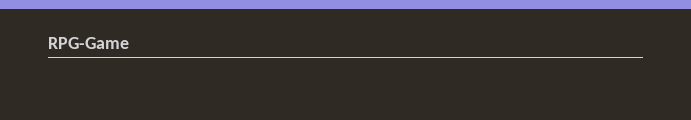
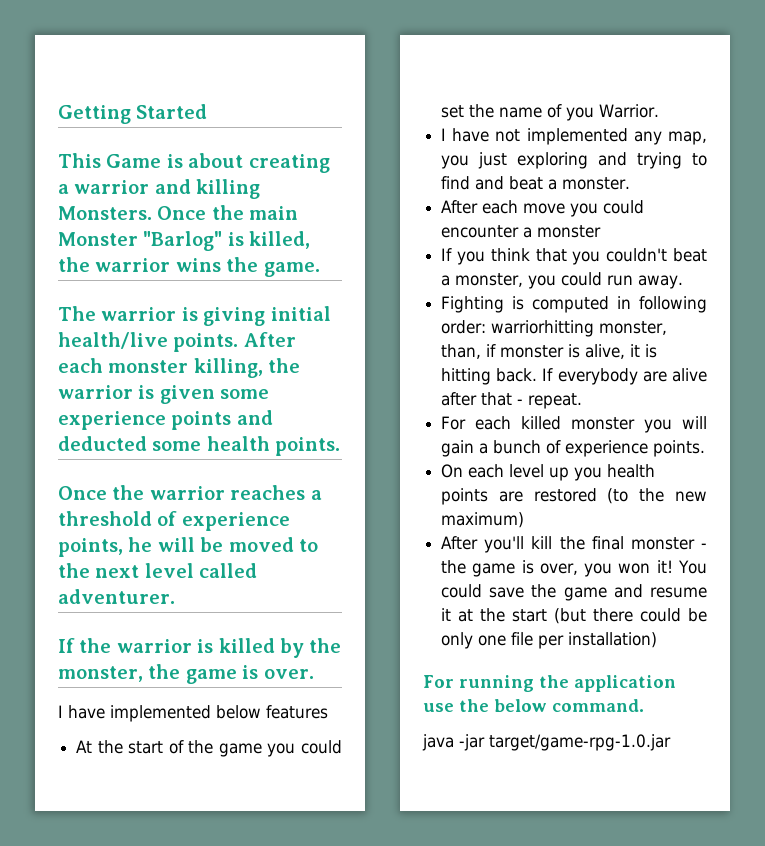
- RPG-Game
+ Getting Started
+ This Game is about creating a warrior and killing Monsters. Once the main Monster "Barlog" is killed, the warrior wins the game.
+ The warrior is giving initial health/live points. After each monster killing, the warrior is given some experience points and deducted some health points.
+ Once the warrior reaches a threshold of experience points, he will be moved to the next level called adventurer.
+ If the warrior is killed by the monster, the game is over.
+ I have implemented below features
+ At the start of the game you could set the name of you Warrior.
+ I have not implemented any map, you just exploring and trying to find and beat a monster.
+ After each move you could encounter a monster
+ If you think that you couldn't beat a monster, you could run away.
+ Fighting is computed in following order: warriorhitting monster, than, if monster is alive, it is hitting back. If everybody are alive after that - repeat.
+ For each killed monster you will gain a bunch of experience points.
+ On each level up you health points are restored (to the new maximum)
+ After you'll kill the final monster - the game is over, you won it! You could save the game and resume it at the start (but there could be only one file per installation)
+ For running the application use the below command.
+ java -jar target/game-rpg-1.0.jar

